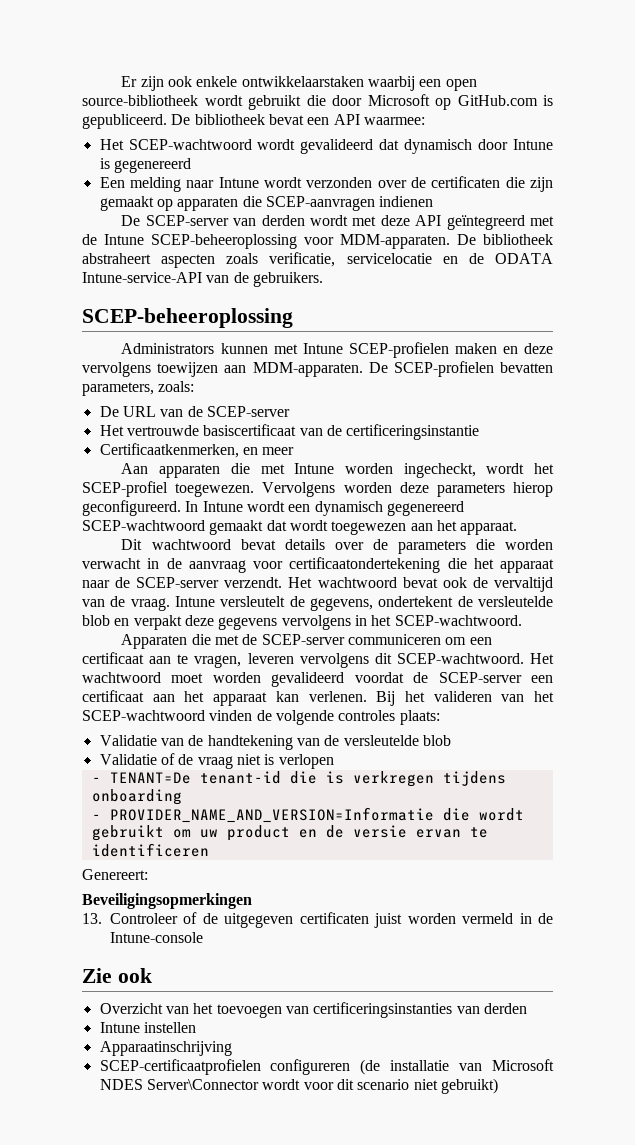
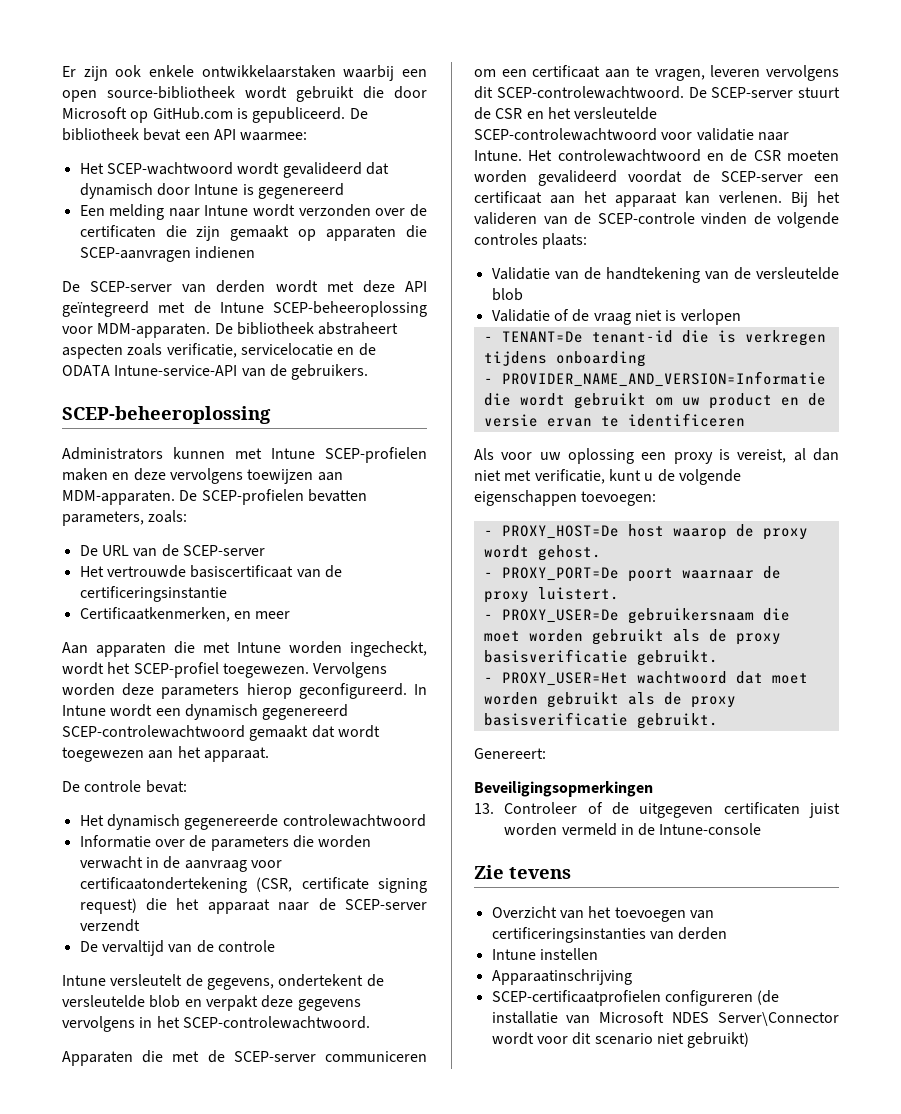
- In Intune wordt een dynamisch gegenereerd SCEP-wachtwoord gemaakt dat wordt toegewezen aan het apparaat.
+ In Intune wordt een dynamisch gegenereerd SCEP-controlewachtwoord gemaakt dat wordt toegewezen aan het apparaat.
- Dit wachtwoord bevat details over de parameters die worden verwacht in de aanvraag voor certificaatondertekening die het apparaat naar de SCEP-server verzendt. Het wachtwoord bevat ook de vervaltijd van de vraag. Intune versleutelt de gegevens, ondertekent de versleutelde blob en verpakt deze gegevens vervolgens in het SCEP-wachtwoord.
+ De controle bevat:
+ Het dynamisch gegenereerde controlewachtwoord
+ Informatie over de parameters die worden verwacht in de aanvraag voor certificaatondertekening (CSR, certificate signing request) die het apparaat naar de SCEP-server verzendt
+ De vervaltijd van de controle
+ Intune versleutelt de gegevens, ondertekent de versleutelde blob en verpakt deze gegevens vervolgens in het SCEP-controlewachtwoord.
- Apparaten die met de SCEP-server communiceren om een certificaat aan te vragen, leveren vervolgens dit SCEP-wachtwoord. Het wachtwoord moet worden gevalideerd voordat de SCEP-server een certificaat aan het apparaat kan verlenen.
+ Apparaten die met de SCEP-server communiceren om een certificaat aan te vragen, leveren vervolgens dit SCEP-controlewachtwoord. De SCEP-server stuurt de CSR en het versleutelde SCEP-controlewachtwoord voor validatie naar Intune. Het controlewachtwoord en de CSR moeten worden gevalideerd voordat de SCEP-server een certificaat aan het apparaat kan verlenen.
- Bij het valideren van het SCEP-wachtwoord vinden de volgende controles plaats:
+ Bij het valideren van de SCEP-controle vinden de volgende controles plaats:
+ Als voor uw oplossing een proxy is vereist, al dan niet met verificatie, kunt u de volgende eigenschappen toevoegen:
+ - PROXY_HOST=De host waarop de proxy wordt gehost.
+ - PROXY_PORT=De poort waarnaar de proxy luistert.
+ - PROXY_USER=De gebruikersnaam die moet worden gebruikt als de proxy basisverificatie gebruikt.
+ - PROXY_USER=Het wachtwoord dat moet worden gebruikt als de proxy basisverificatie gebruikt.
- Zie ook
+ Zie tevens

